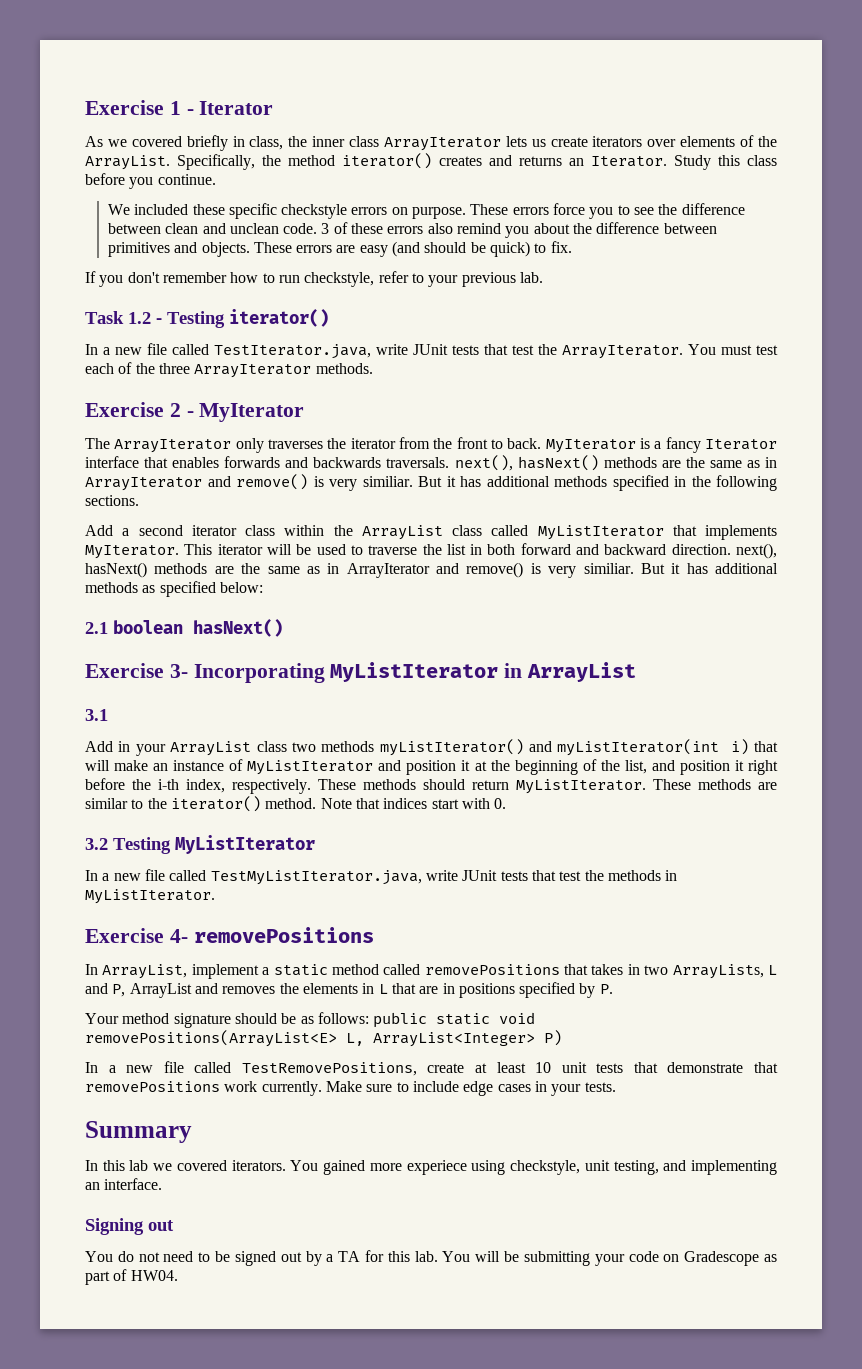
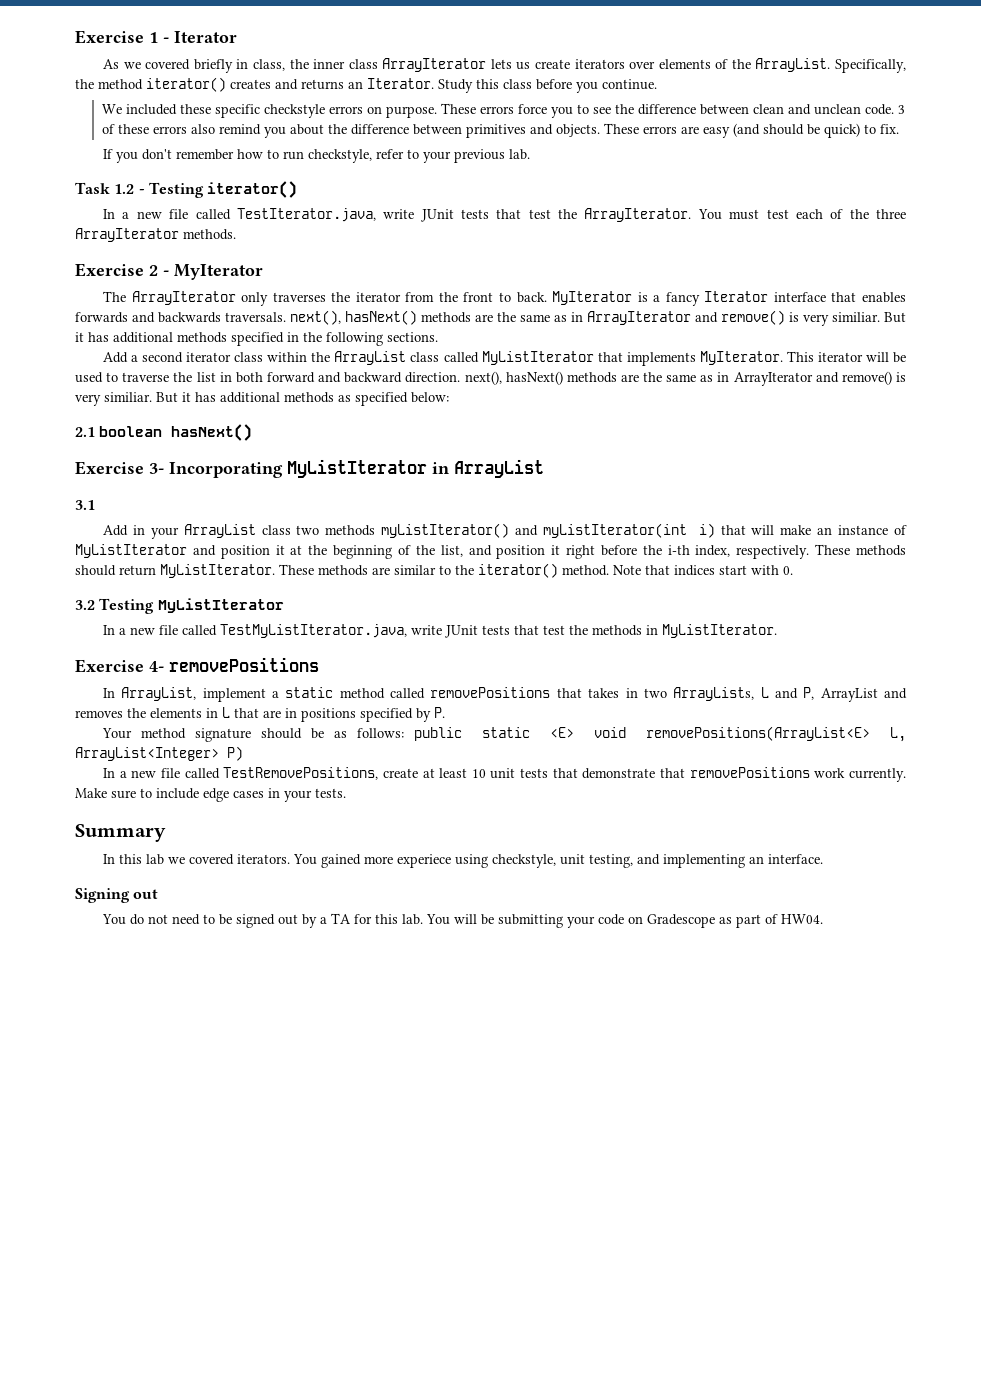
- Your method signature should be as follows: public static void removePositions(ArrayList<E> L, ArrayList<Integer> P)
+ Your method signature should be as follows: public static <E> void removePositions(ArrayList<E> L, ArrayList<Integer> P)

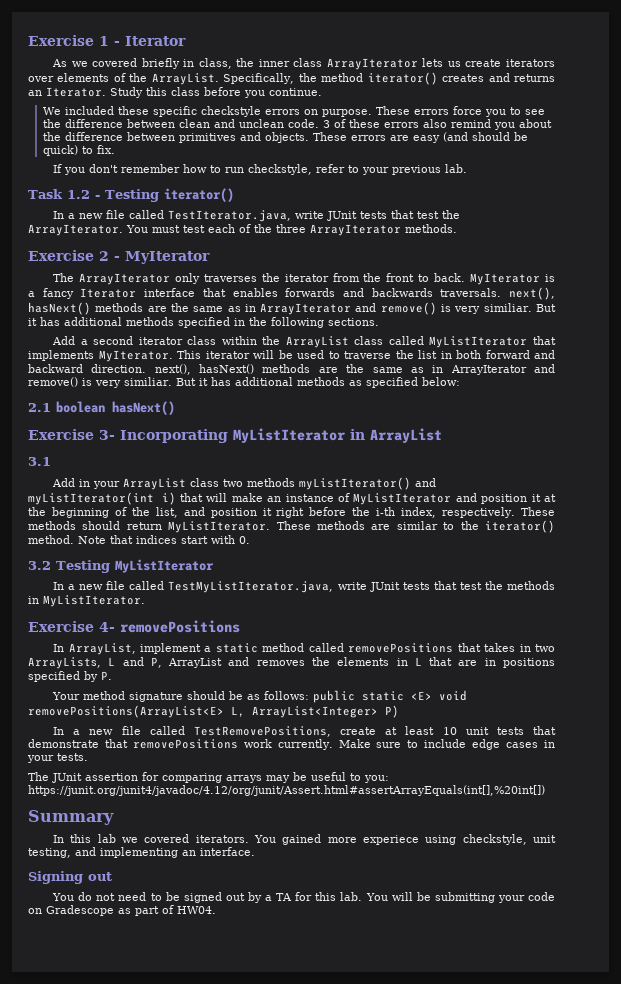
+ The JUnit assertion for comparing arrays may be useful to you: https://junit.org/junit4/javadoc/4.12/org/junit/Assert.html#assertArrayEquals(int[],%20int[])

